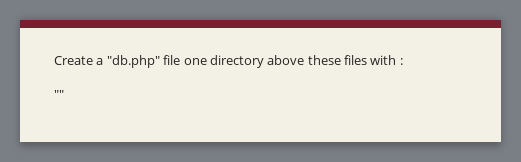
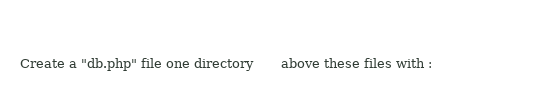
- ""

